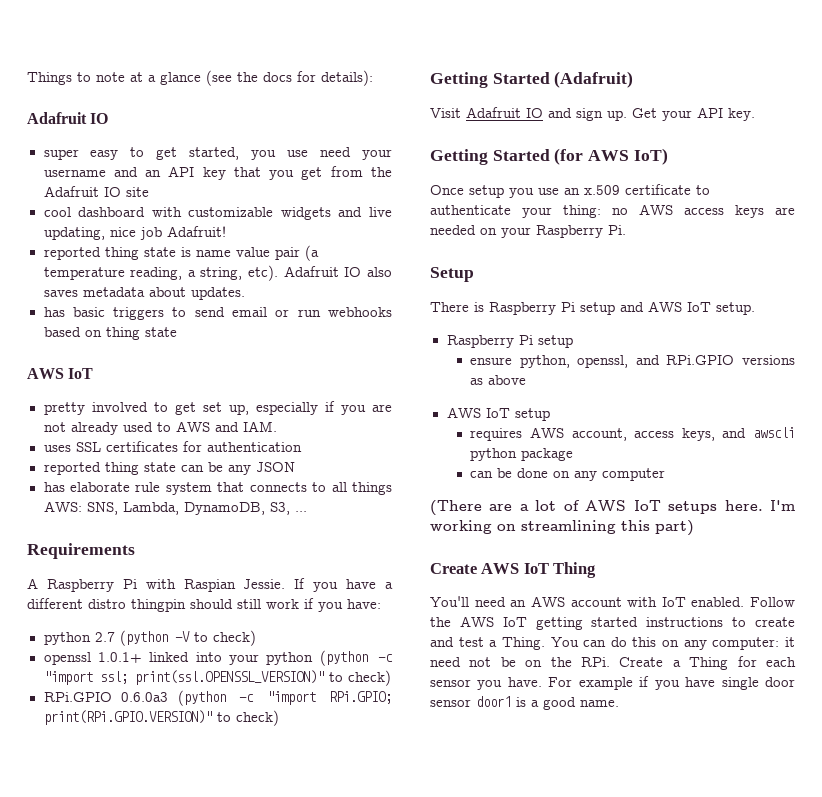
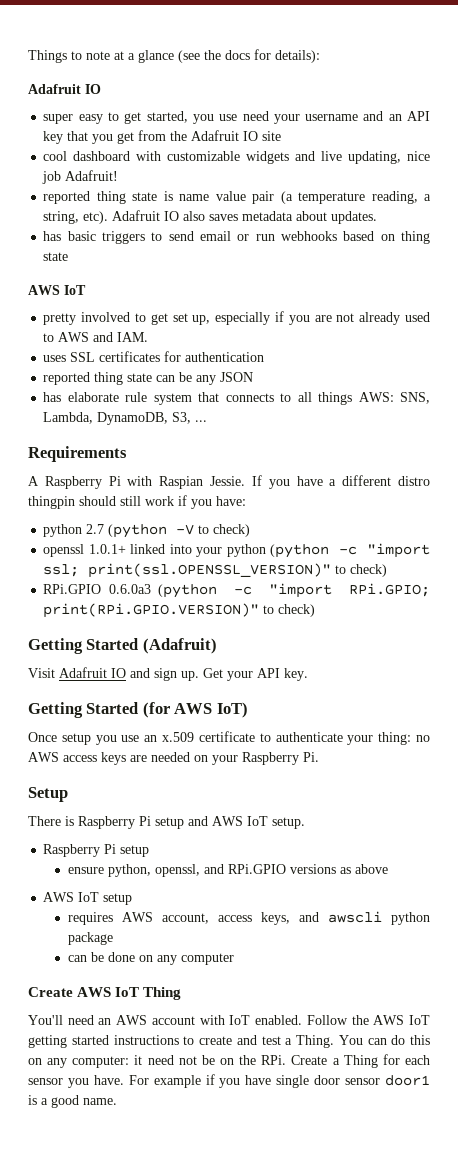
- (There are a lot of AWS IoT setups here. I'm working on streamlining this part)

